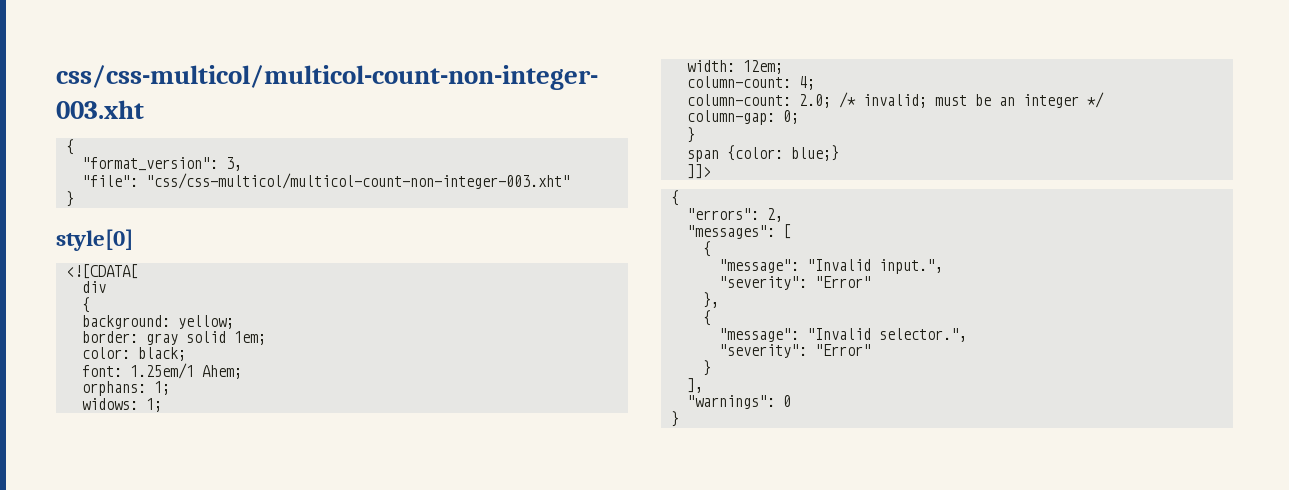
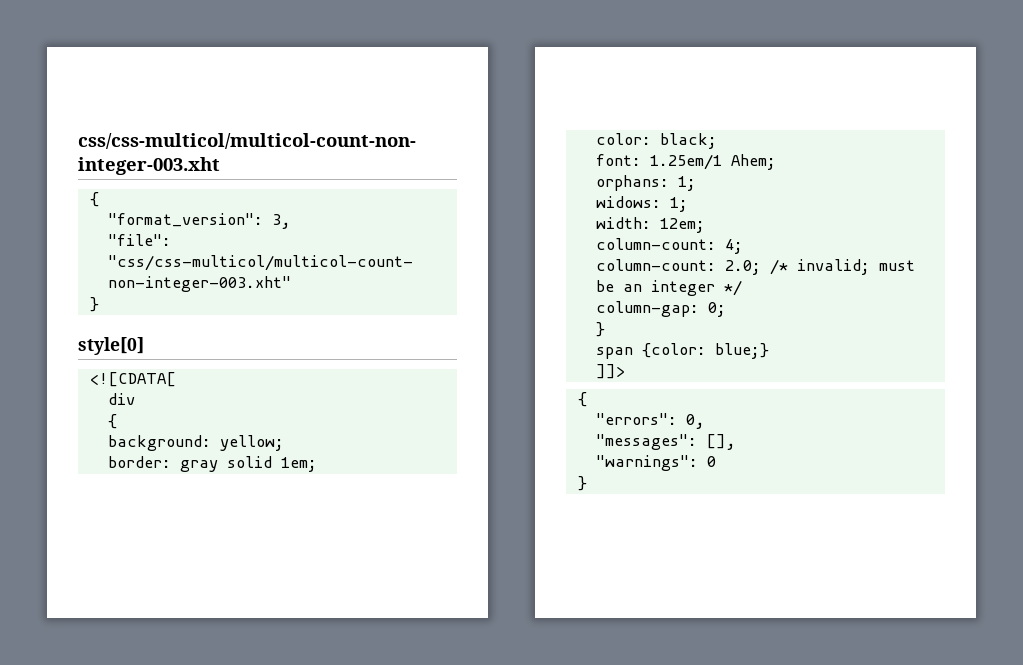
- "errors": 2,
+ "errors": 0,
- "messages": [
- {
- "message": "Invalid input.",
- "severity": "Error"
- },
- {
- "message": "Invalid selector.",
- "severity": "Error"
- }
- ],
+ "messages": [],

